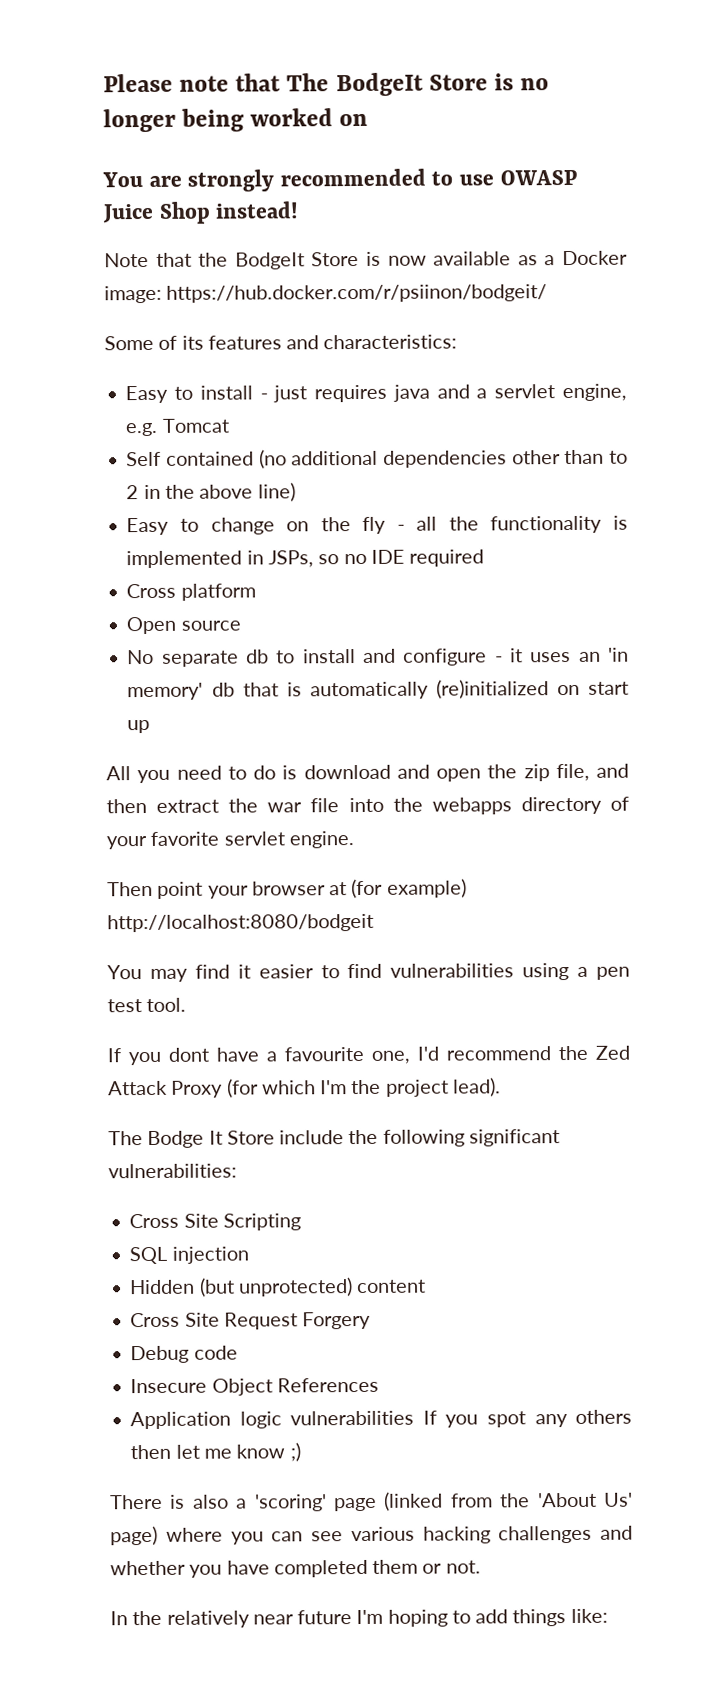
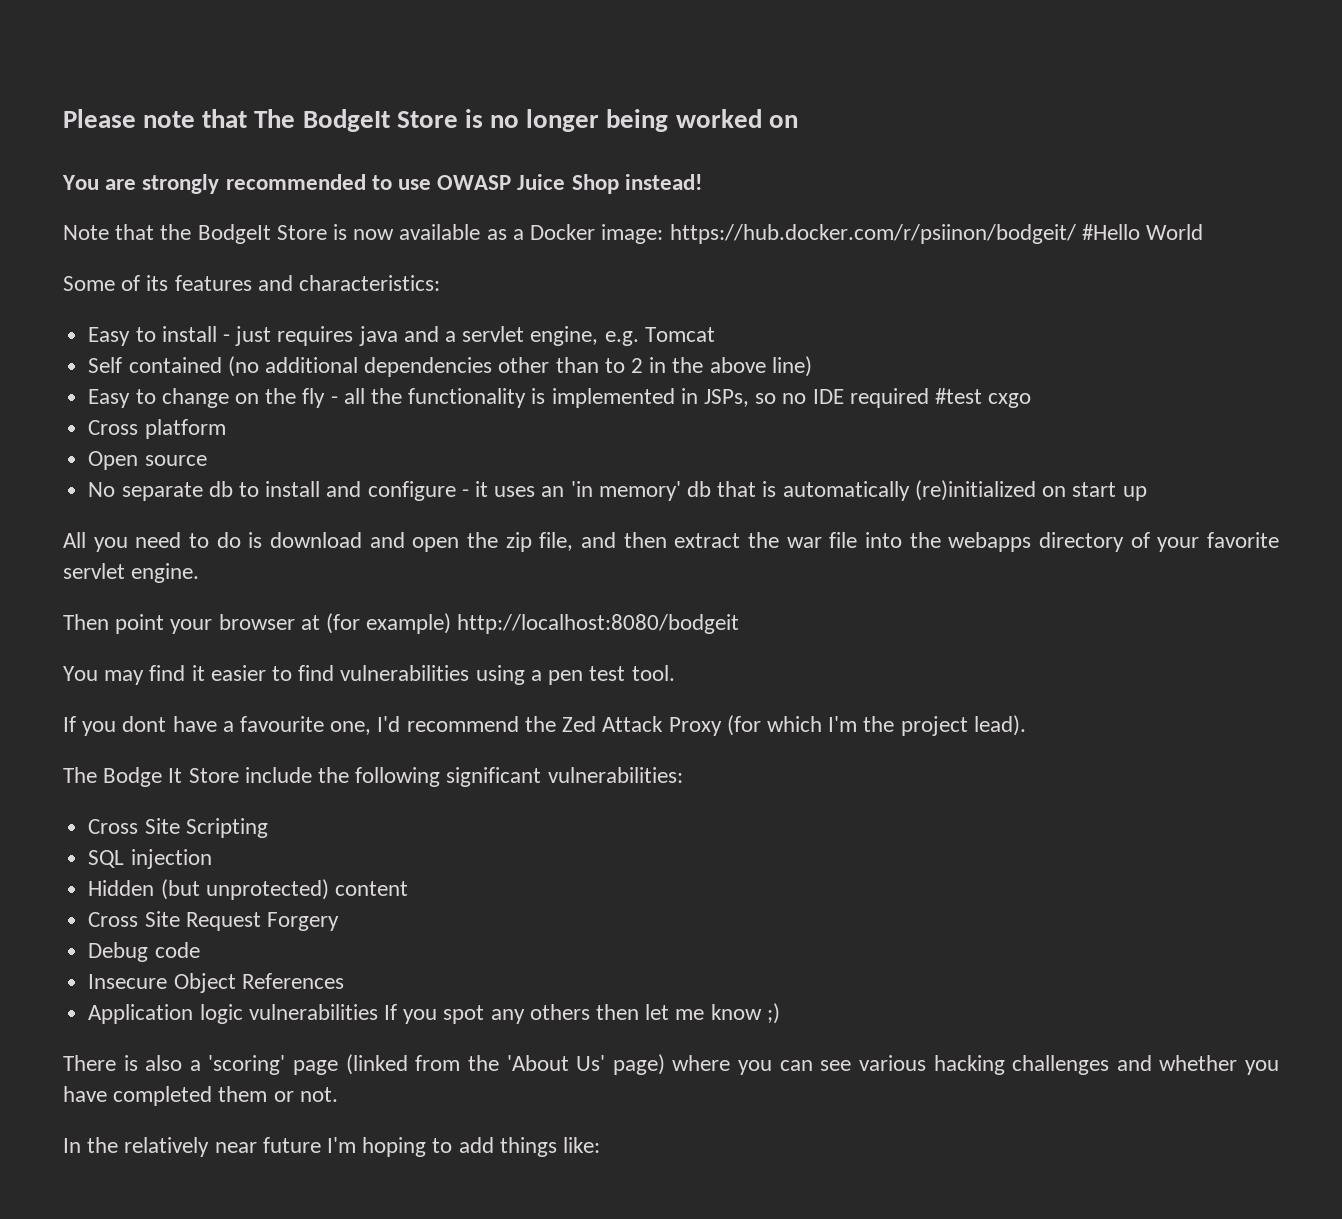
- Note that the BodgeIt Store is now available as a Docker image: https://hub.docker.com/r/psiinon/bodgeit/
+ Note that the BodgeIt Store is now available as a Docker image: https://hub.docker.com/r/psiinon/bodgeit/ #Hello World
- Easy to change on the fly - all the functionality is implemented in JSPs, so no IDE required
+ Easy to change on the fly - all the functionality is implemented in JSPs, so no IDE required #test cxgo

